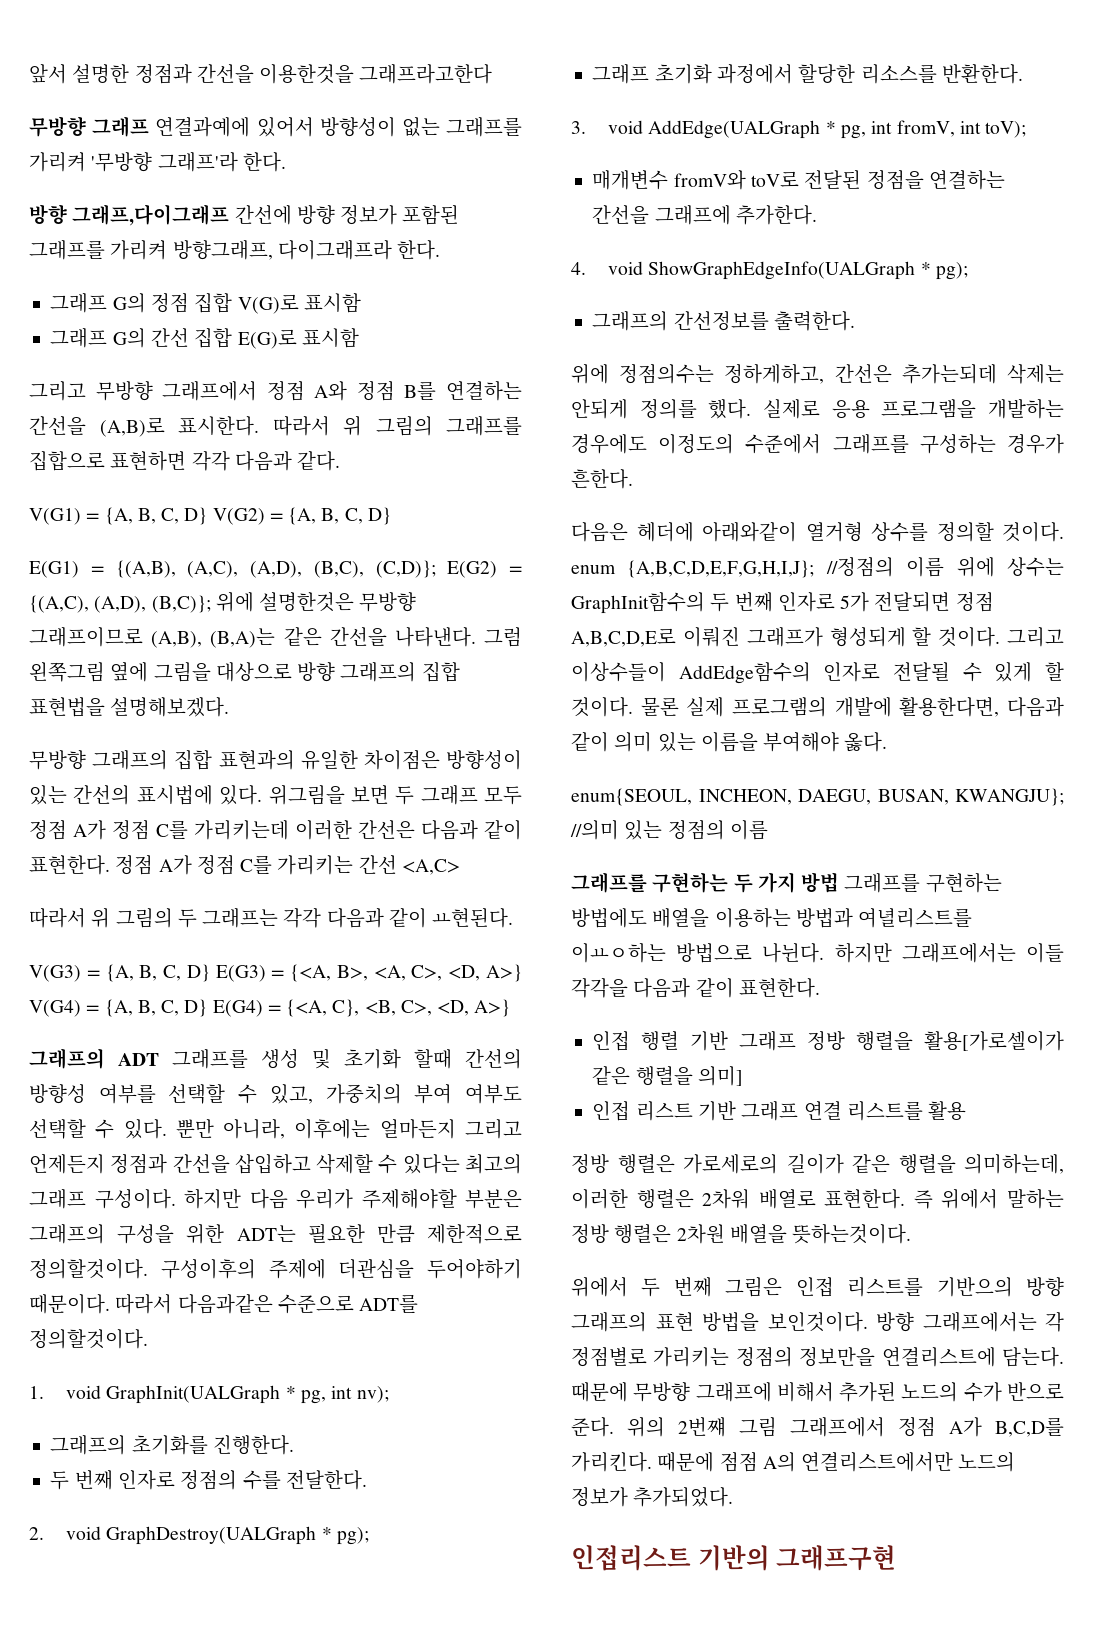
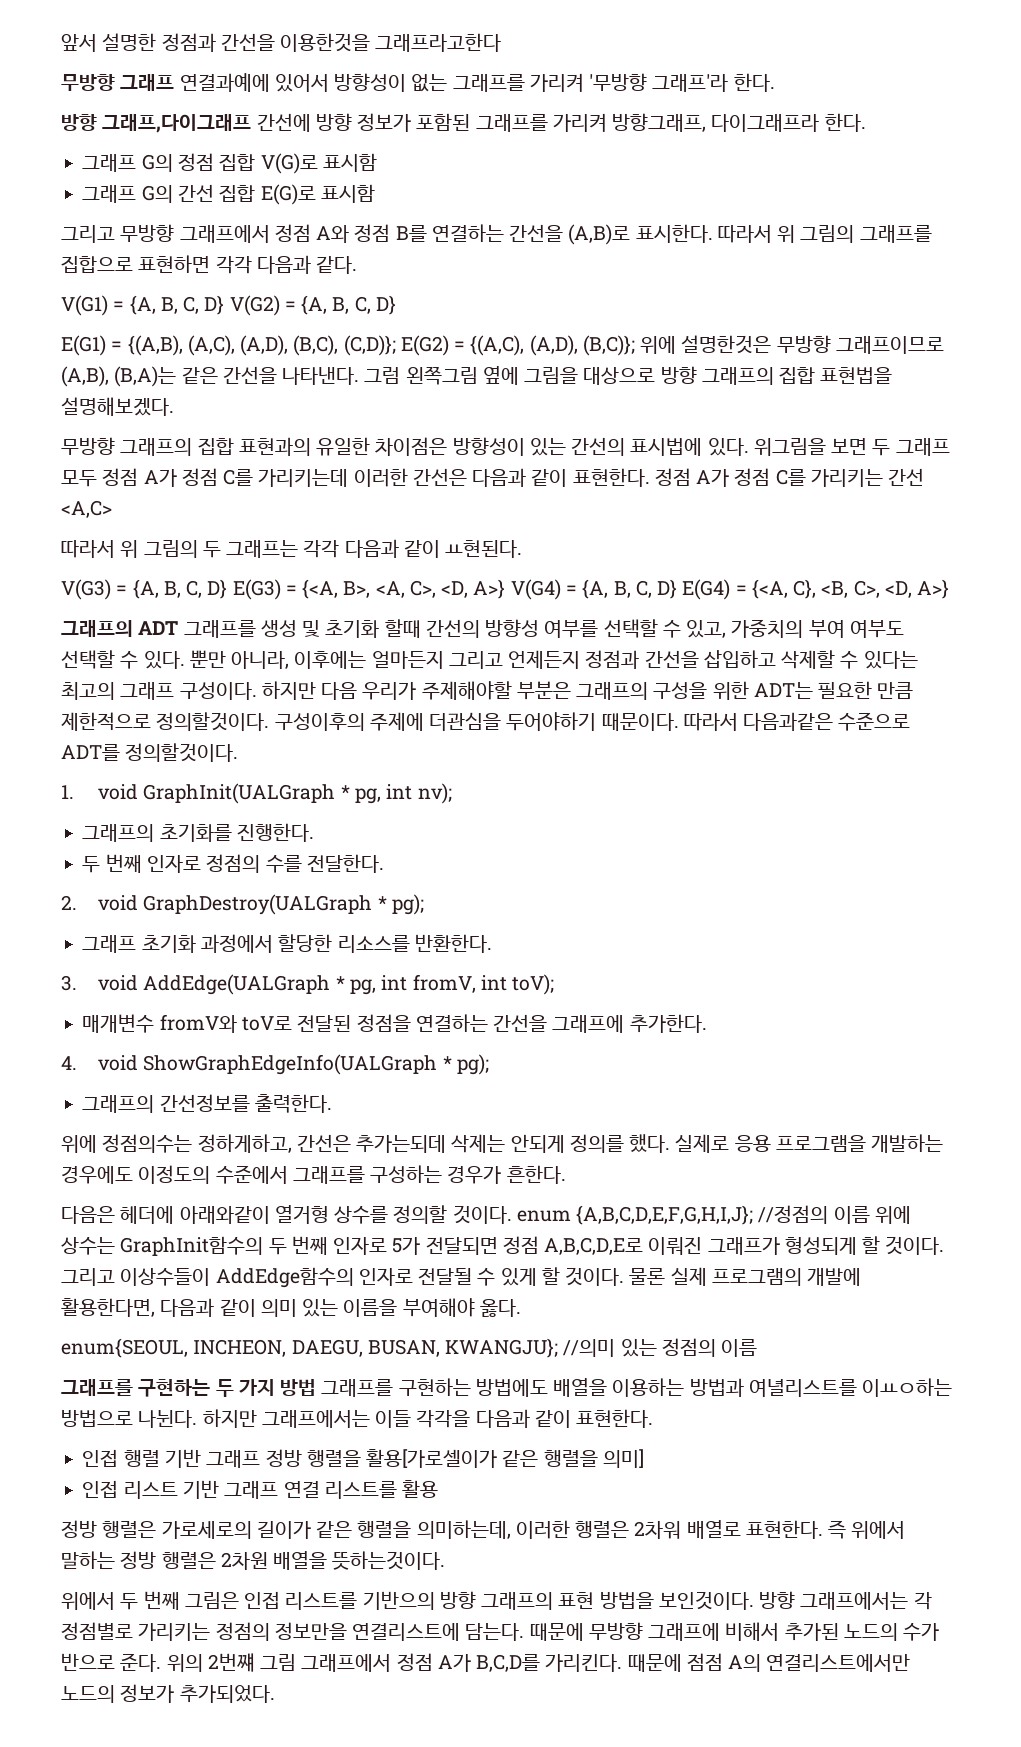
- 인접리스트 기반의 그래프구현

